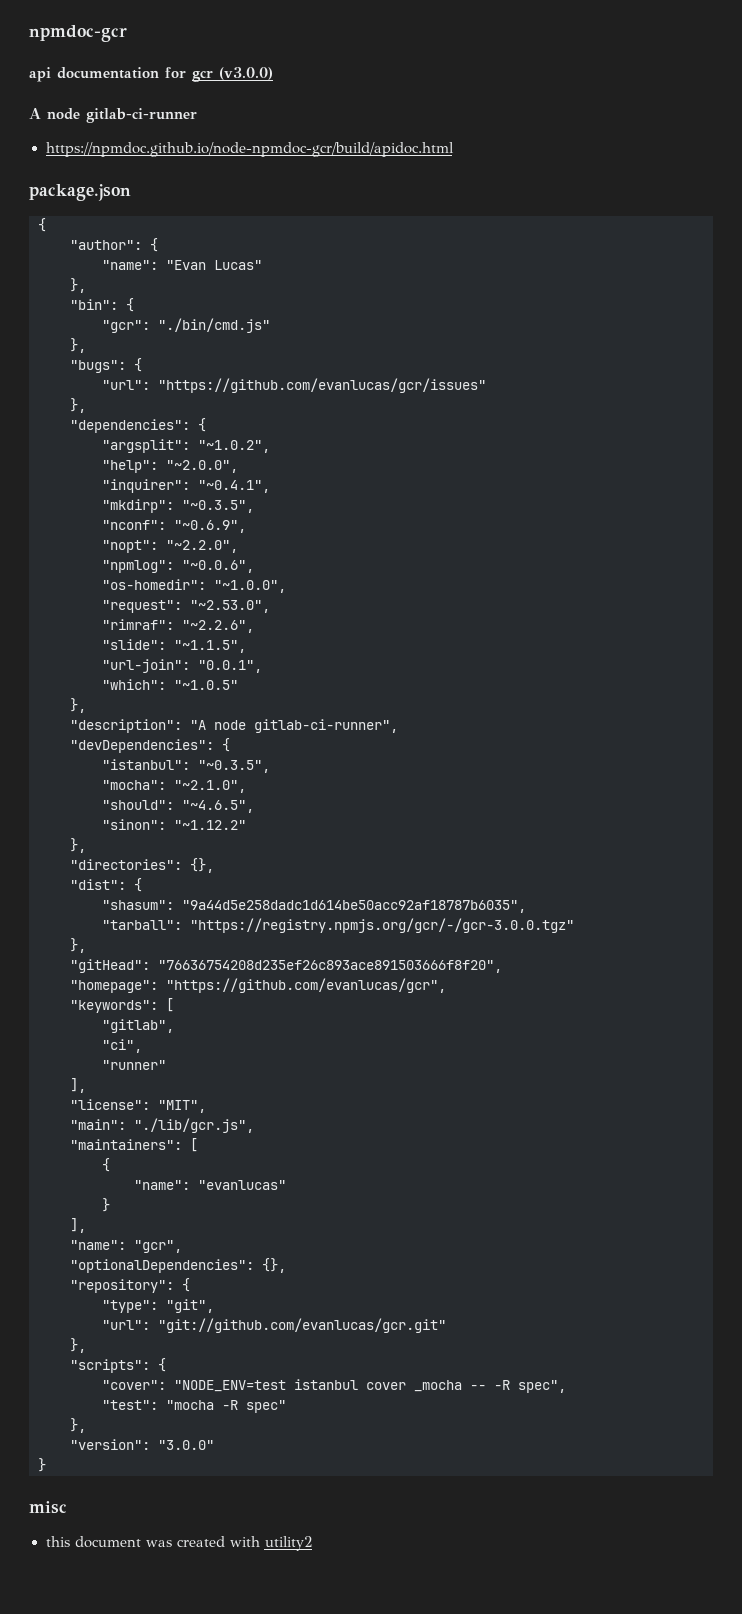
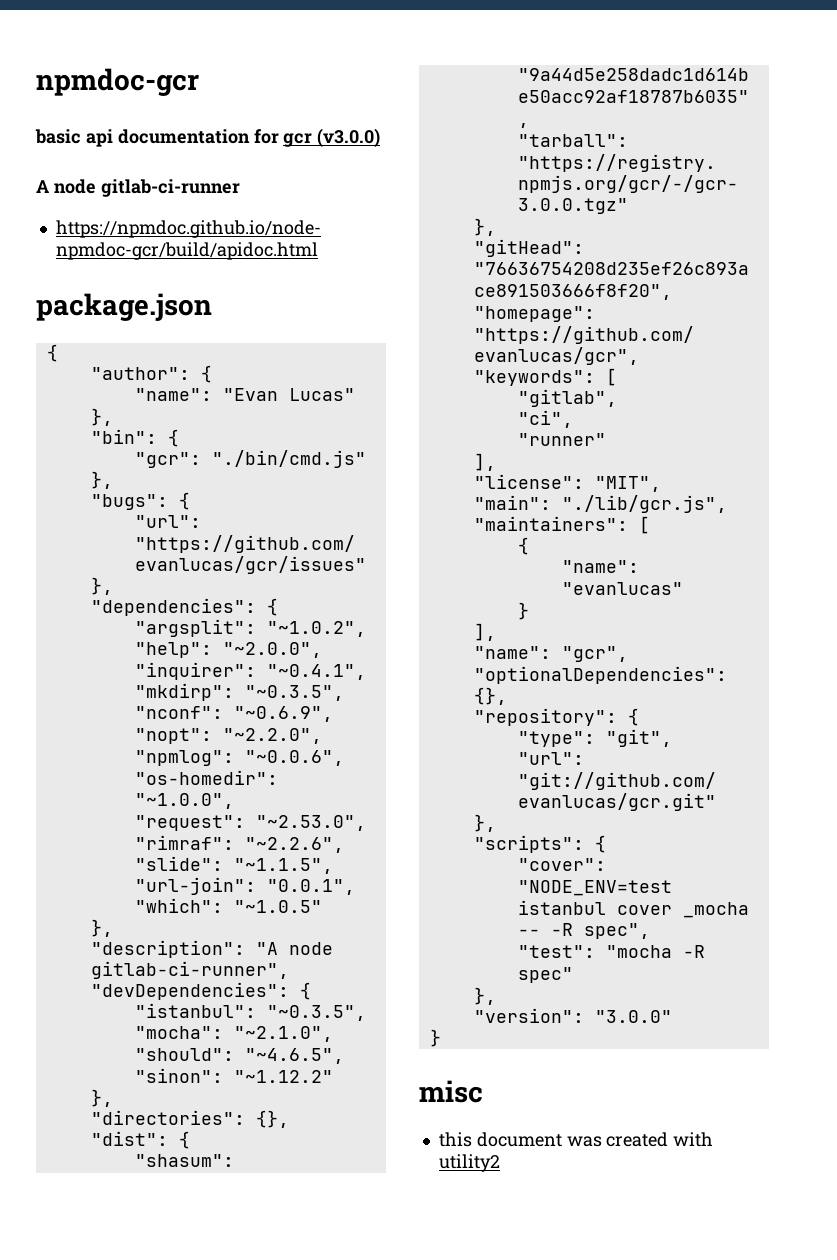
- api documentation for gcr (v3.0.0)
+ basic api documentation for gcr (v3.0.0)

